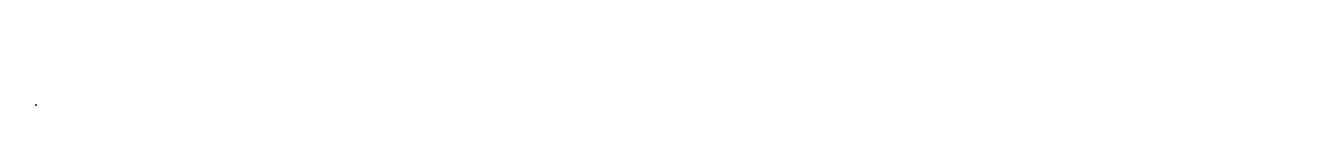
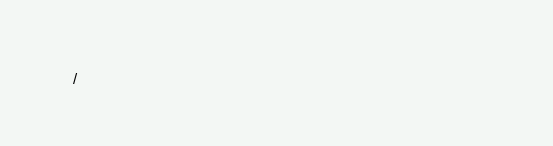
- .
+ /

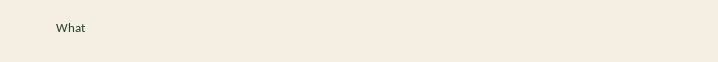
- /
+ What

